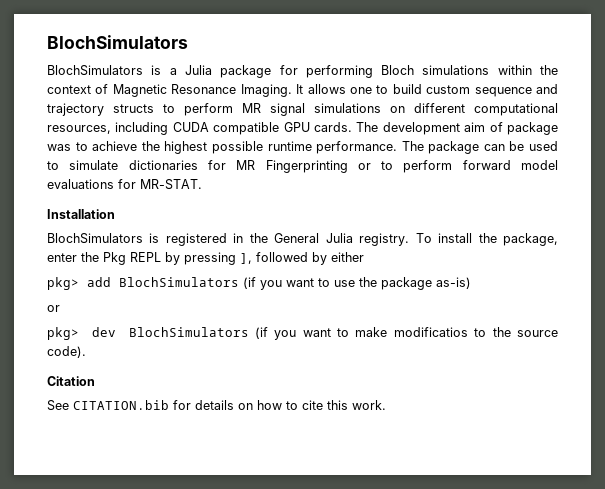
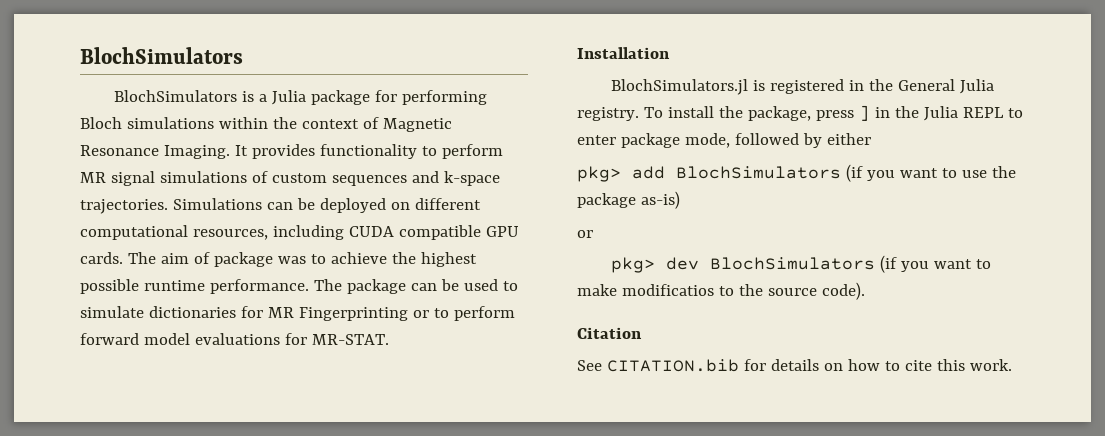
- It allows one to build custom sequence and trajectory structs to perform MR signal simulations on different computational resources, including CUDA compatible GPU cards.
+ It provides functionality to perform MR signal simulations of custom sequences and k-space trajectories. Simulations can be deployed on different computational resources, including CUDA compatible GPU cards.
- The development aim of package was to achieve the highest possible runtime performance.
+ The aim of package was to achieve the highest possible runtime performance.
- BlochSimulators is registered in the General Julia registry.
+ BlochSimulators.jl is registered in the General Julia registry.
- To install the package, enter the Pkg REPL by pressing ], followed by either
+ To install the package, press ] in the Julia REPL to enter package mode, followed by either

